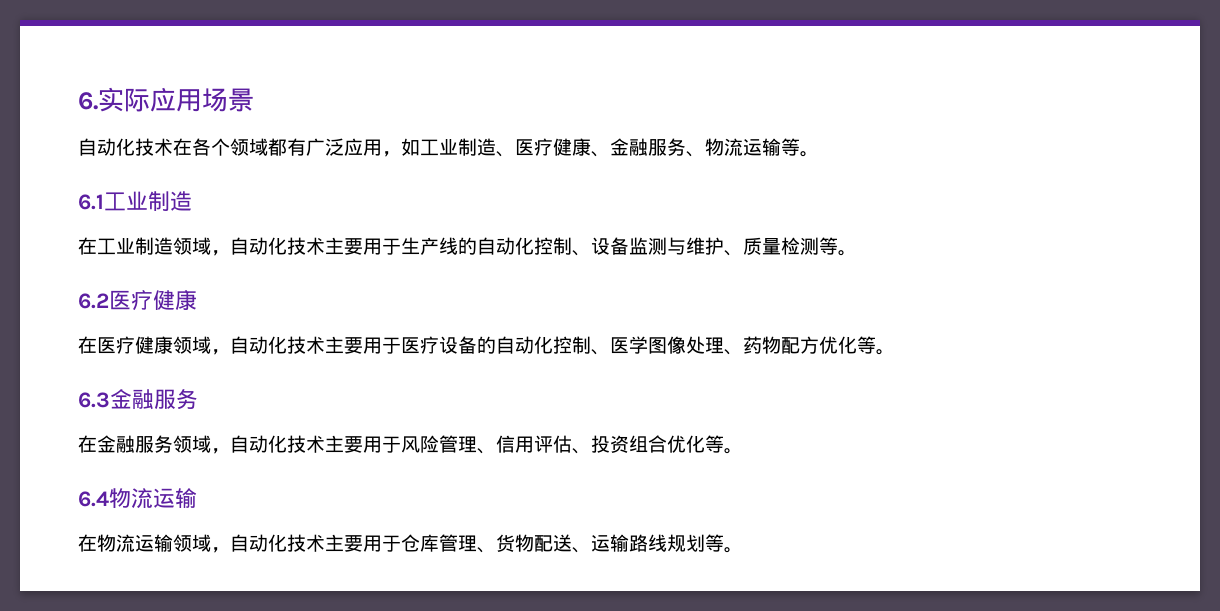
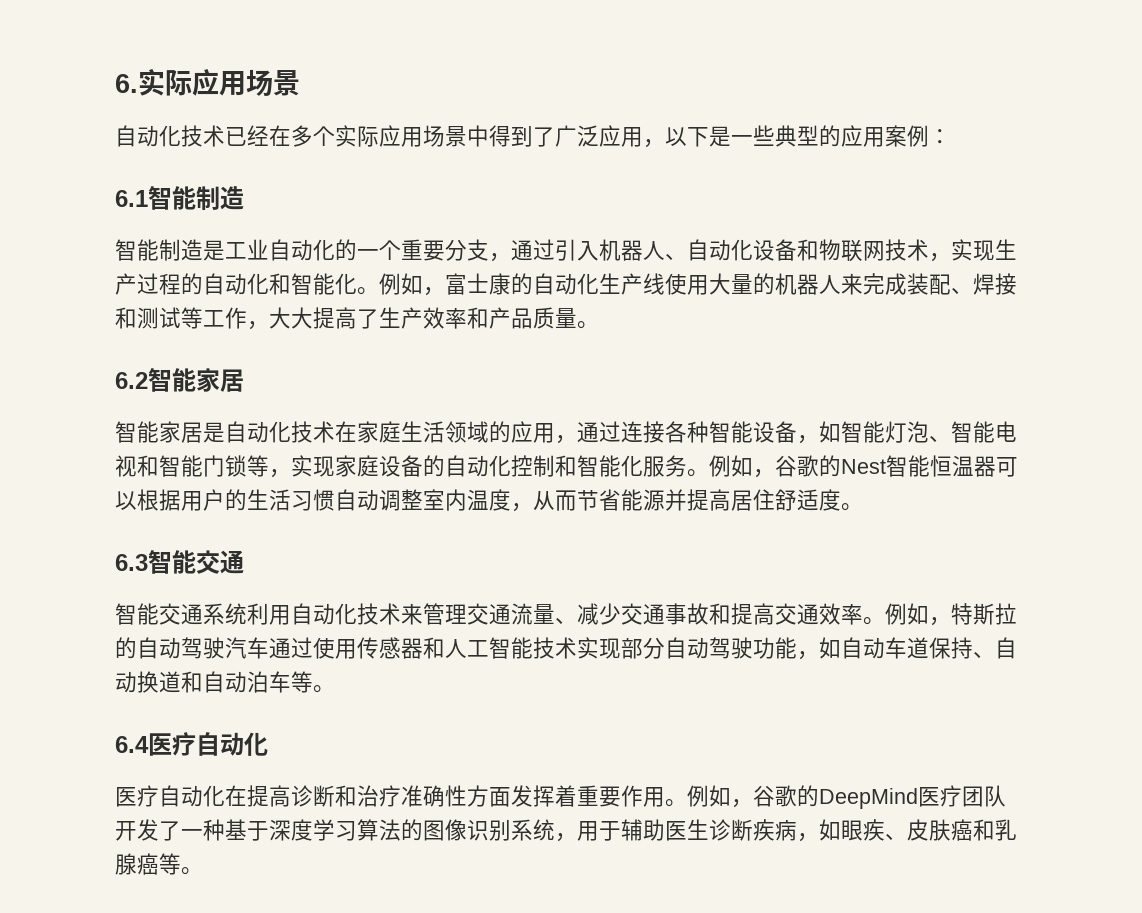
- 自动化技术在各个领域都有广泛应用，如工业制造、医疗健康、金融服务、物流运输等。
+ 自动化技术已经在多个实际应用场景中得到了广泛应用，以下是一些典型的应用案例：
- 6.1工业制造
+ 6.1智能制造
- 在工业制造领域，自动化技术主要用于生产线的自动化控制、设备监测与维护、质量检测等。
- 6.2医疗健康
- 在医疗健康领域，自动化技术主要用于医疗设备的自动化控制、医学图像处理、药物配方优化等。
- 6.3金融服务
- 在金融服务领域，自动化技术主要用于风险管理、信用评估、投资组合优化等。
- 6.4物流运输
- 在物流运输领域，自动化技术主要用于仓库管理、货物配送、运输路线规划等。
+ 智能制造是工业自动化的一个重要分支，通过引入机器人、自动化设备和物联网技术，实现生产过程的自动化和智能化。例如，富士康的自动化生产线使用大量的机器人来完成装配、焊接和测试等工作，大大提高了生产效率和产品质量。
+ 6.2智能家居
+ 智能家居是自动化技术在家庭生活领域的应用，通过连接各种智能设备，如智能灯泡、智能电视和智能门锁等，实现家庭设备的自动化控制和智能化服务。例如，谷歌的Nest智能恒温器可以根据用户的生活习惯自动调整室内温度，从而节省能源并提高居住舒适度。
+ 6.3智能交通
+ 智能交通系统利用自动化技术来管理交通流量、减少交通事故和提高交通效率。例如，特斯拉的自动驾驶汽车通过使用传感器和人工智能技术实现部分自动驾驶功能，如自动车道保持、自动换道和自动泊车等。
+ 6.4医疗自动化
+ 医疗自动化在提高诊断和治疗准确性方面发挥着重要作用。例如，谷歌的DeepMind医疗团队开发了一种基于深度学习算法的图像识别系统，用于辅助医生诊断疾病，如眼疾、皮肤癌和乳腺癌等。

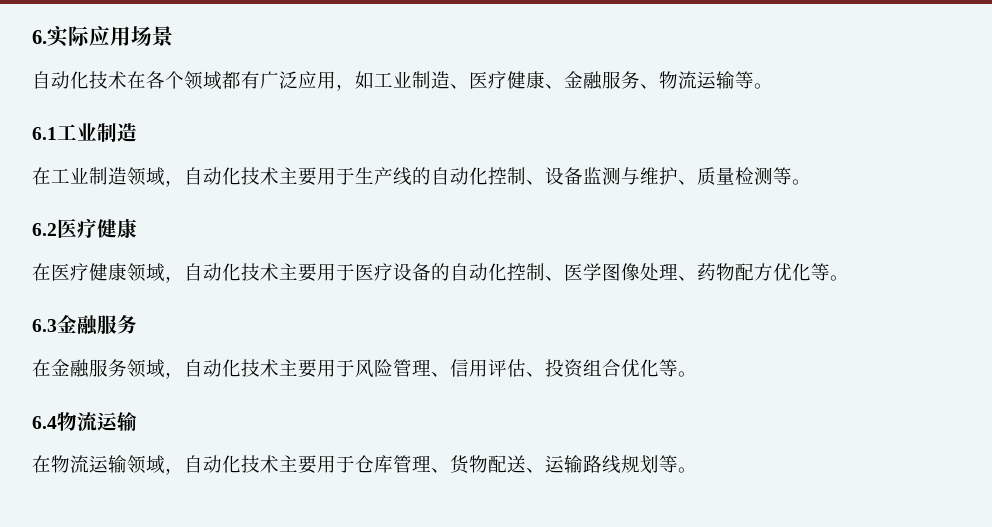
- 自动化技术已经在多个实际应用场景中得到了广泛应用，以下是一些典型的应用案例：
+ 自动化技术在各个领域都有广泛应用，如工业制造、医疗健康、金融服务、物流运输等。
- 6.1智能制造
+ 6.1工业制造
- 智能制造是工业自动化的一个重要分支，通过引入机器人、自动化设备和物联网技术，实现生产过程的自动化和智能化。例如，富士康的自动化生产线使用大量的机器人来完成装配、焊接和测试等工作，大大提高了生产效率和产品质量。
- 6.2智能家居
- 智能家居是自动化技术在家庭生活领域的应用，通过连接各种智能设备，如智能灯泡、智能电视和智能门锁等，实现家庭设备的自动化控制和智能化服务。例如，谷歌的Nest智能恒温器可以根据用户的生活习惯自动调整室内温度，从而节省能源并提高居住舒适度。
- 6.3智能交通
- 智能交通系统利用自动化技术来管理交通流量、减少交通事故和提高交通效率。例如，特斯拉的自动驾驶汽车通过使用传感器和人工智能技术实现部分自动驾驶功能，如自动车道保持、自动换道和自动泊车等。
- 6.4医疗自动化
- 医疗自动化在提高诊断和治疗准确性方面发挥着重要作用。例如，谷歌的DeepMind医疗团队开发了一种基于深度学习算法的图像识别系统，用于辅助医生诊断疾病，如眼疾、皮肤癌和乳腺癌等。
+ 在工业制造领域，自动化技术主要用于生产线的自动化控制、设备监测与维护、质量检测等。
+ 6.2医疗健康
+ 在医疗健康领域，自动化技术主要用于医疗设备的自动化控制、医学图像处理、药物配方优化等。
+ 6.3金融服务
+ 在金融服务领域，自动化技术主要用于风险管理、信用评估、投资组合优化等。
+ 6.4物流运输
+ 在物流运输领域，自动化技术主要用于仓库管理、货物配送、运输路线规划等。

